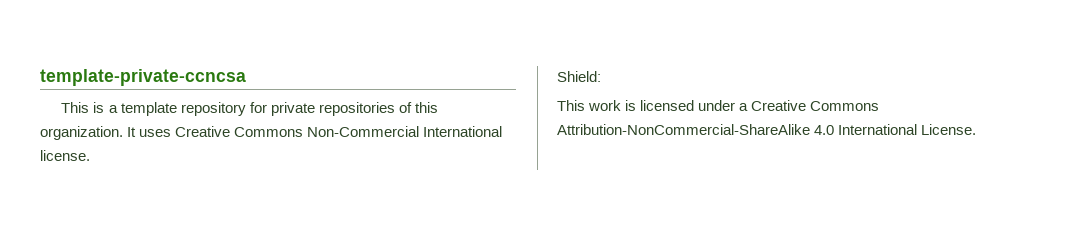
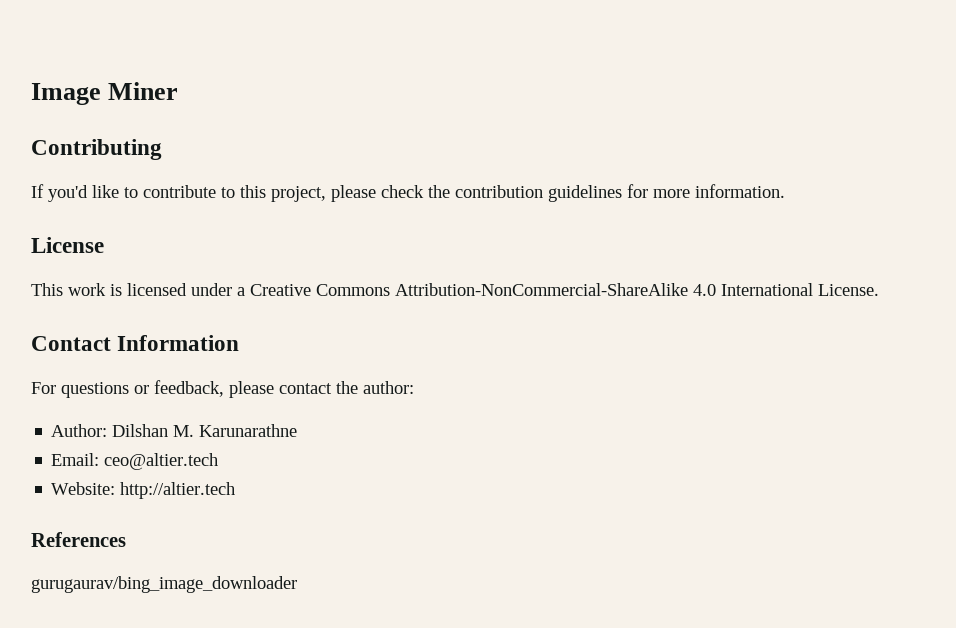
- template-private-ccncsa
- This is a template repository for private repositories of this organization. It uses Creative Commons Non-Commercial International license.
- Shield:
+ Image Miner
+ Contributing
+ If you'd like to contribute to this project, please check the contribution guidelines for more information.
+ License
+ Contact Information
+ For questions or feedback, please contact the author:
+ Author: Dilshan M. Karunarathne
+ Email: ceo@altier.tech
+ Website: http://altier.tech
+ References
+ gurugaurav/bing_image_downloader

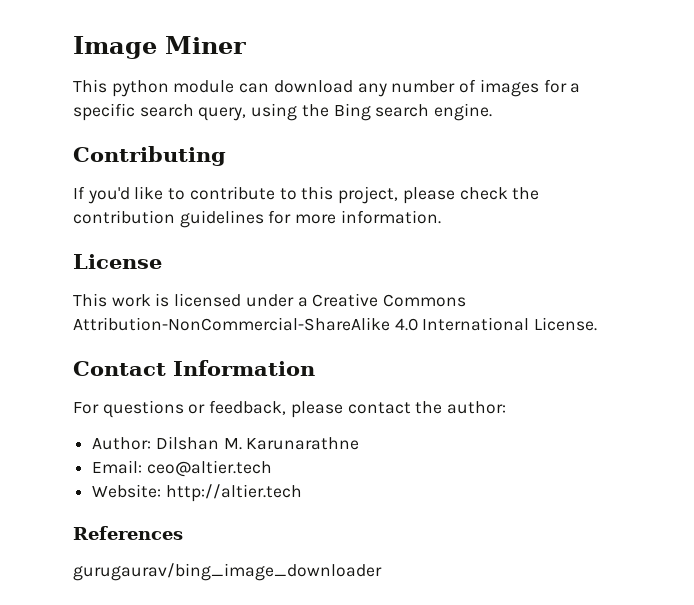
+ This python module can download any number of images for a specific search query, using the Bing search engine.

